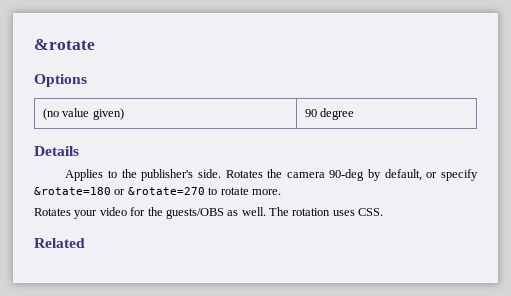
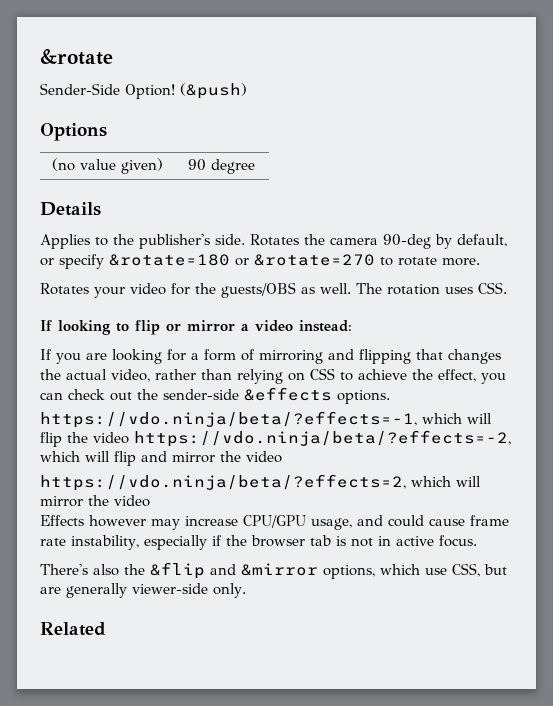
+ Sender-Side Option! (&push)
+ If looking to flip or mirror a video instead:
+ If you are looking for a form of mirroring and flipping that changes the actual video, rather than relying on CSS to achieve the effect, you can check out the sender-side &effects options.
+ https://vdo.ninja/beta/?effects=-1, which will flip the video https://vdo.ninja/beta/?effects=-2, which will flip and mirror the video
+ https://vdo.ninja/beta/?effects=2, which will mirror the video
+ Effects however may increase CPU/GPU usage, and could cause frame rate instability, especially if the browser tab is not in active focus.
+ There's also the &flip and &mirror options, which use CSS, but are generally viewer-side only.

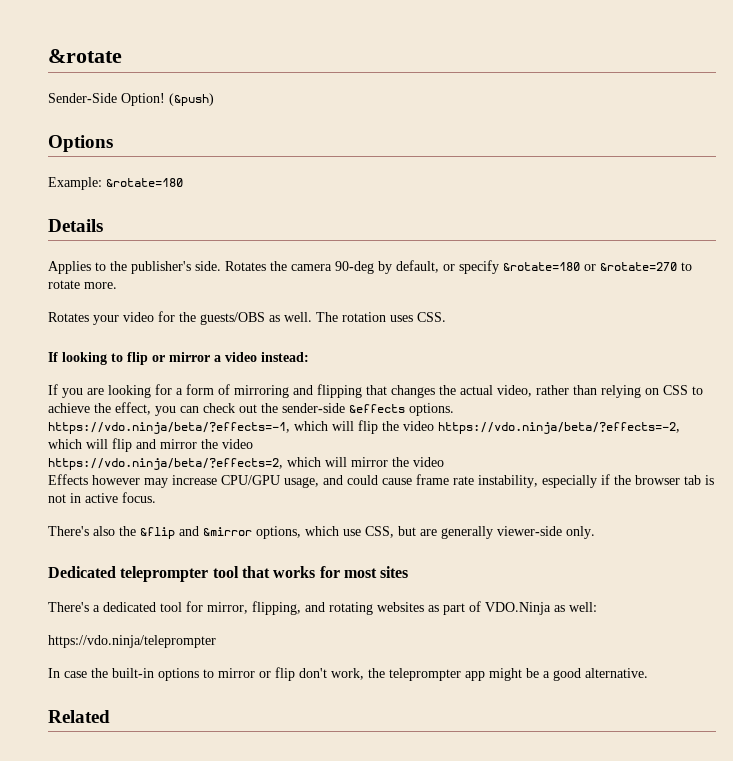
- (no value given) | 90 degree
+ Example: &rotate=180
+ Dedicated teleprompter tool that works for most sites
+ There's a dedicated tool for mirror, flipping, and rotating websites as part of VDO.Ninja as well:
+ https://vdo.ninja/teleprompter
+ In case the built-in options to mirror or flip don't work, the teleprompter app might be a good alternative.

